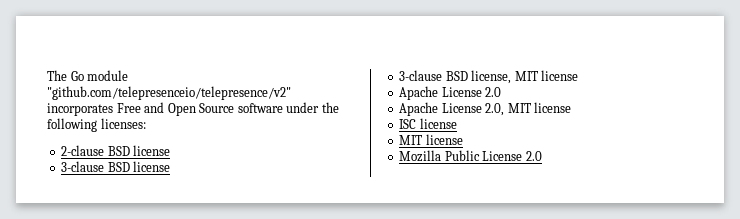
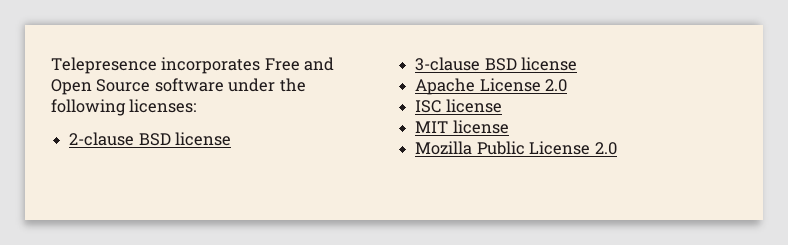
- The Go module "github.com/telepresenceio/telepresence/v2" incorporates Free and Open Source software under the following licenses:
+ Telepresence incorporates Free and Open Source software under the following licenses:
- 3-clause BSD license, MIT license
  Apache License 2.0
- Apache License 2.0, MIT license

